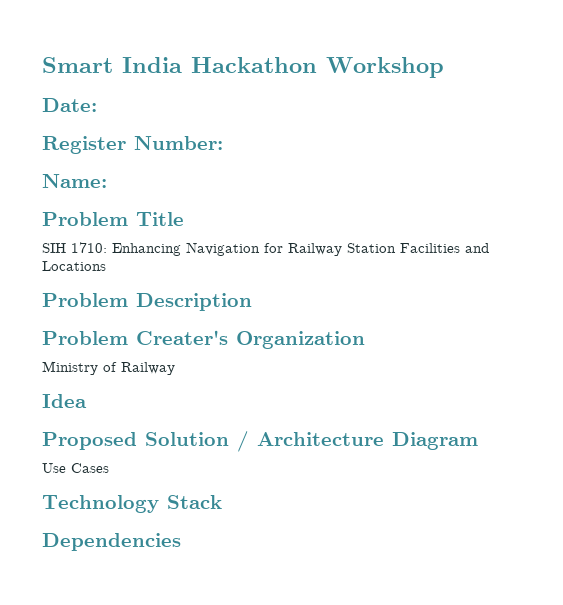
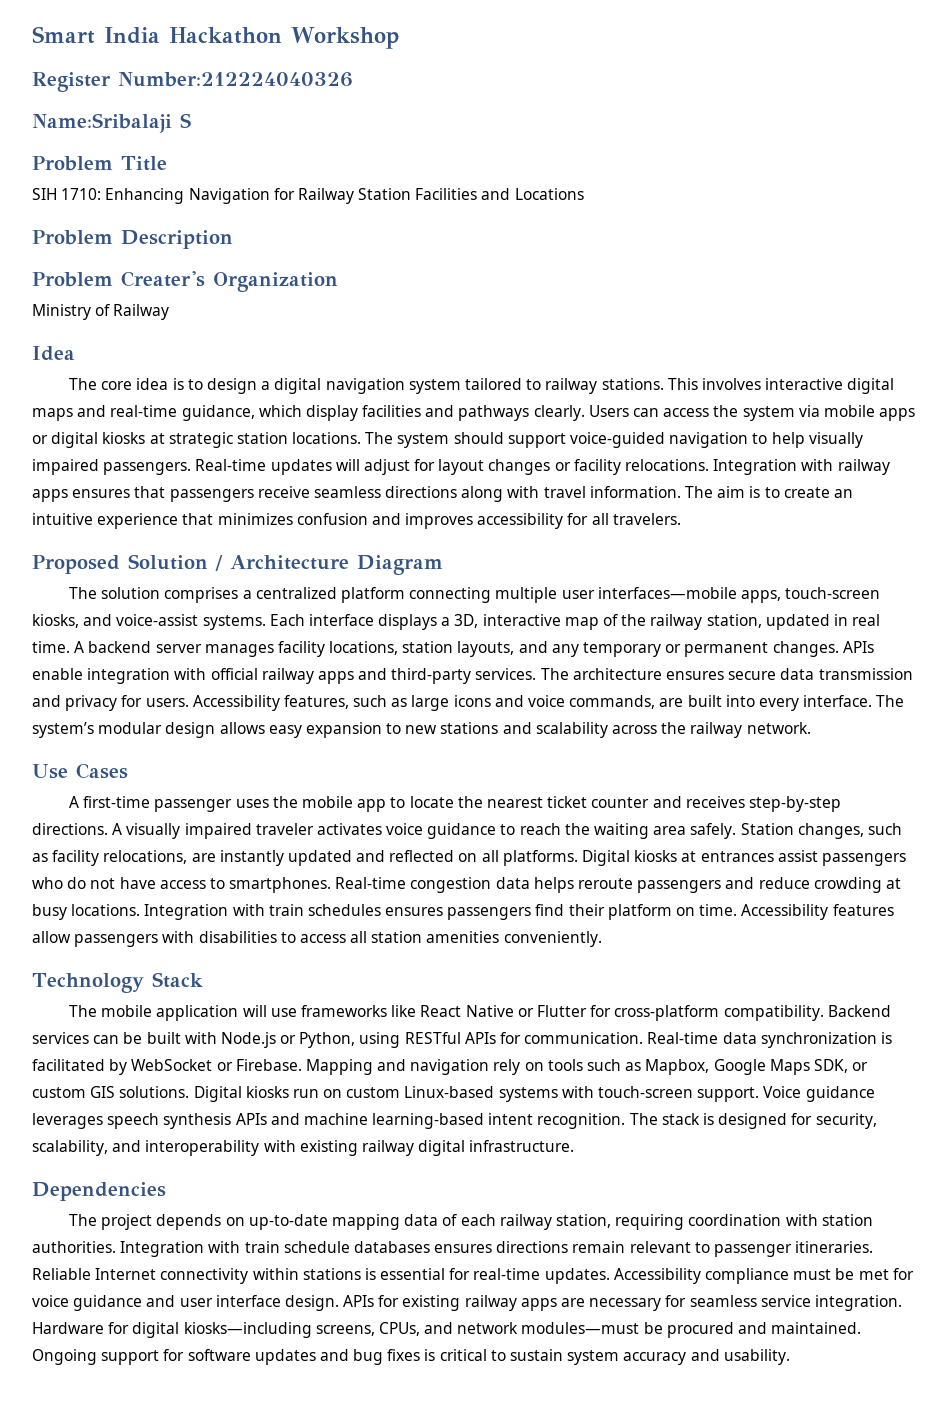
- Date:
- Register Number:
- Name:
+ Register Number:212224040326
+ Name:Sribalaji S
+ The core idea is to design a digital navigation system tailored to railway stations. This involves interactive digital maps and real-time guidance, which display facilities and pathways clearly. Users can access the system via mobile apps or digital kiosks at strategic station locations. The system should support voice-guided navigation to help visually impaired passengers. Real-time updates will adjust for layout changes or facility relocations. Integration with railway apps ensures that passengers receive seamless directions along with travel information. The aim is to create an intuitive experience that minimizes confusion and improves accessibility for all travelers.
+ The solution comprises a centralized platform connecting multiple user interfaces—mobile apps, touch-screen kiosks, and voice-assist systems. Each interface displays a 3D, interactive map of the railway station, updated in real time. A backend server manages facility locations, station layouts, and any temporary or permanent changes. APIs enable integration with official railway apps and third-party services. The architecture ensures secure data transmission and privacy for users. Accessibility features, such as large icons and voice commands, are built into every interface. The system’s modular design allows easy expansion to new stations and scalability across the railway network.
  Use Cases
+ A first-time passenger uses the mobile app to locate the nearest ticket counter and receives step-by-step directions. A visually impaired traveler activates voice guidance to reach the waiting area safely. Station changes, such as facility relocations, are instantly updated and reflected on all platforms. Digital kiosks at entrances assist passengers who do not have access to smartphones. Real-time congestion data helps reroute passengers and reduce crowding at busy locations. Integration with train schedules ensures passengers find their platform on time. Accessibility features allow passengers with disabilities to access all station amenities conveniently.
  Technology Stack
+ The mobile application will use frameworks like React Native or Flutter for cross-platform compatibility. Backend services can be built with Node.js or Python, using RESTful APIs for communication. Real-time data synchronization is facilitated by WebSocket or Firebase. Mapping and navigation rely on tools such as Mapbox, Google Maps SDK, or custom GIS solutions. Digital kiosks run on custom Linux-based systems with touch-screen support. Voice guidance leverages speech synthesis APIs and machine learning-based intent recognition. The stack is designed for security, scalability, and interoperability with existing railway digital infrastructure.
  Dependencies
+ The project depends on up-to-date mapping data of each railway station, requiring coordination with station authorities. Integration with train schedule databases ensures directions remain relevant to passenger itineraries. Reliable Internet connectivity within stations is essential for real-time updates. Accessibility compliance must be met for voice guidance and user interface design. APIs for existing railway apps are necessary for seamless service integration. Hardware for digital kiosks—including screens, CPUs, and network modules—must be procured and maintained. Ongoing support for software updates and bug fixes is critical to sustain system accuracy and usability.

